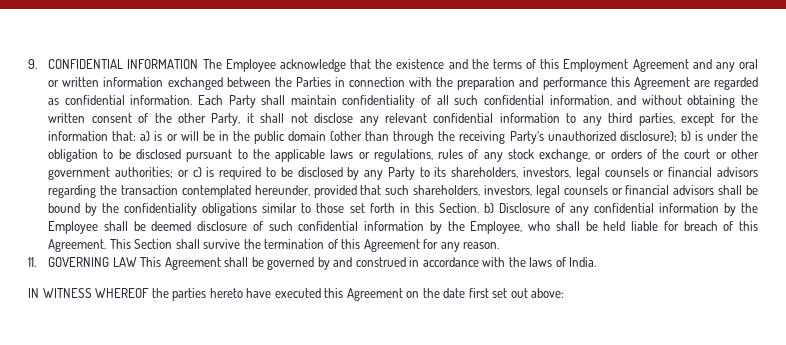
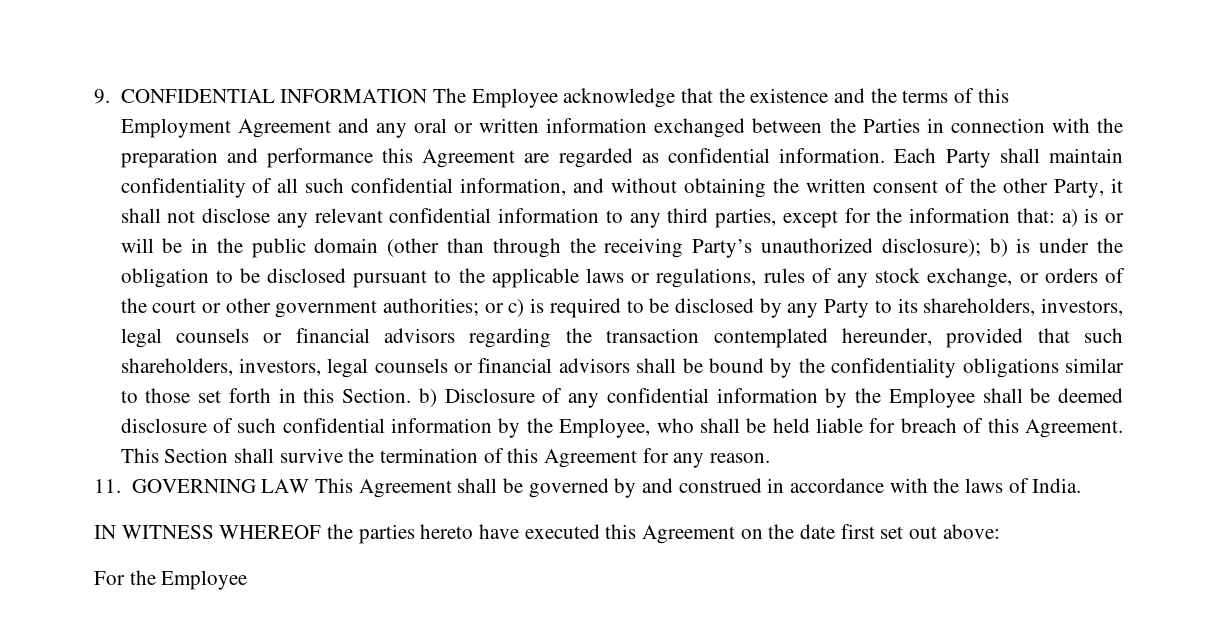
+ For the Employee

